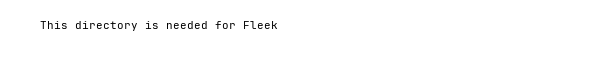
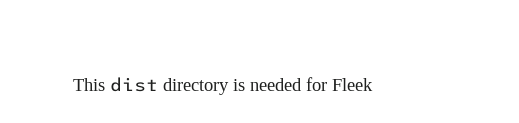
- This directory is needed for Fleek
+ This dist directory is needed for Fleek

